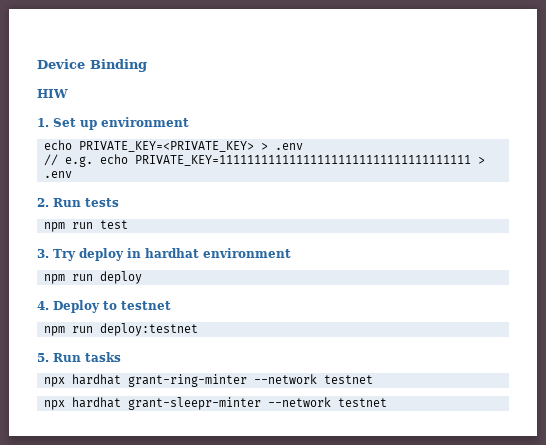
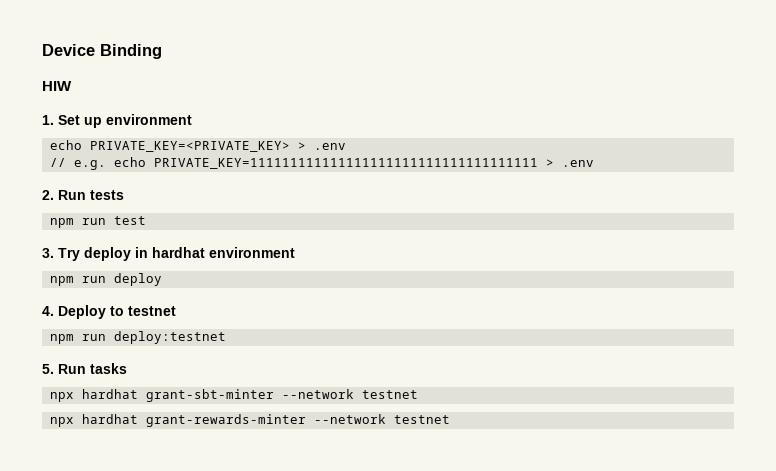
- npx hardhat grant-ring-minter --network testnet
+ npx hardhat grant-sbt-minter --network testnet
- npx hardhat grant-sleepr-minter --network testnet
+ npx hardhat grant-rewards-minter --network testnet

